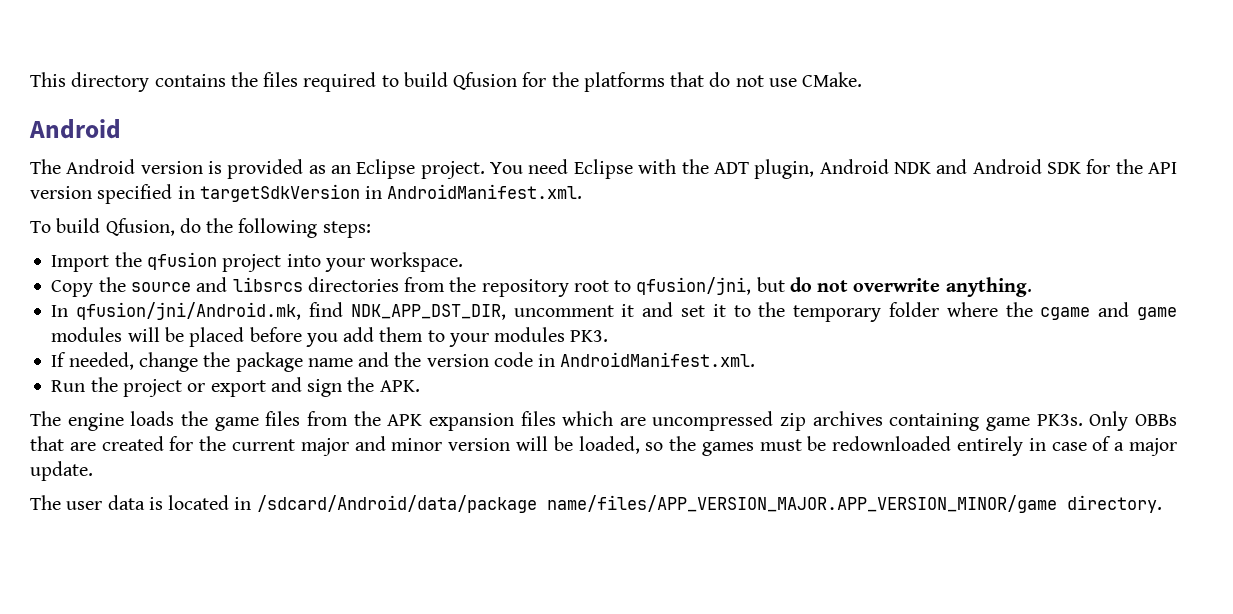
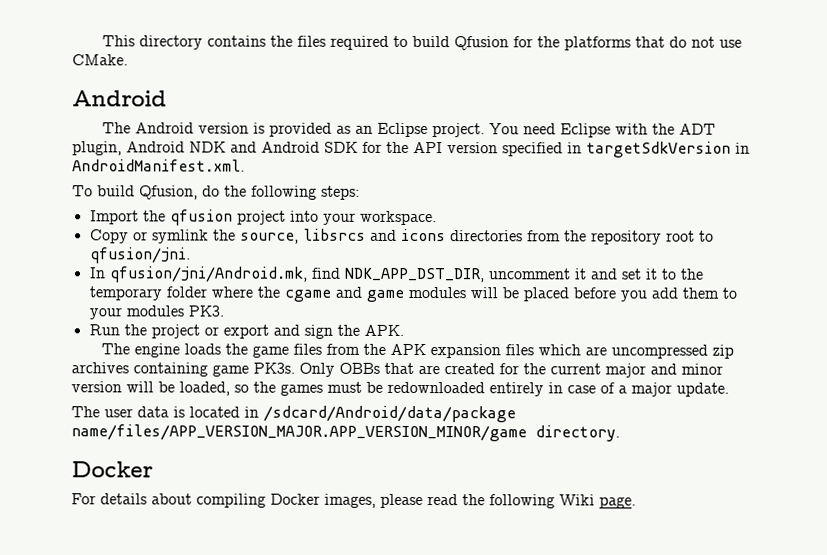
- Copy the source and libsrcs directories from the repository root to qfusion/jni, but do not overwrite anything.
+ Copy or symlink the source, libsrcs and icons directories from the repository root to qfusion/jni.
- If needed, change the package name and the version code in AndroidManifest.xml.
  The user data is located in /sdcard/Android/data/package name/files/APP_VERSION_MAJOR.APP_VERSION_MINOR/game directory.
+ Docker
+ For details about compiling Docker images, please read the following Wiki page.

